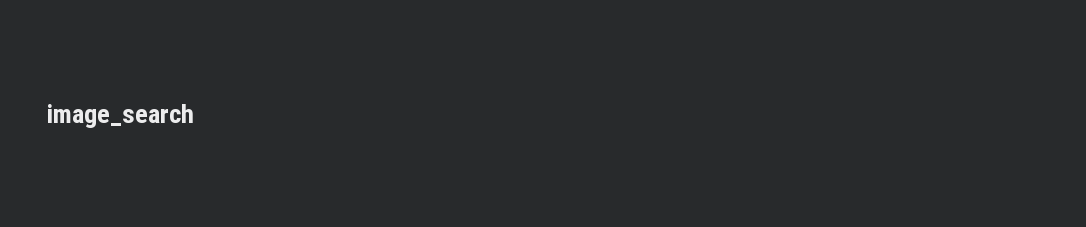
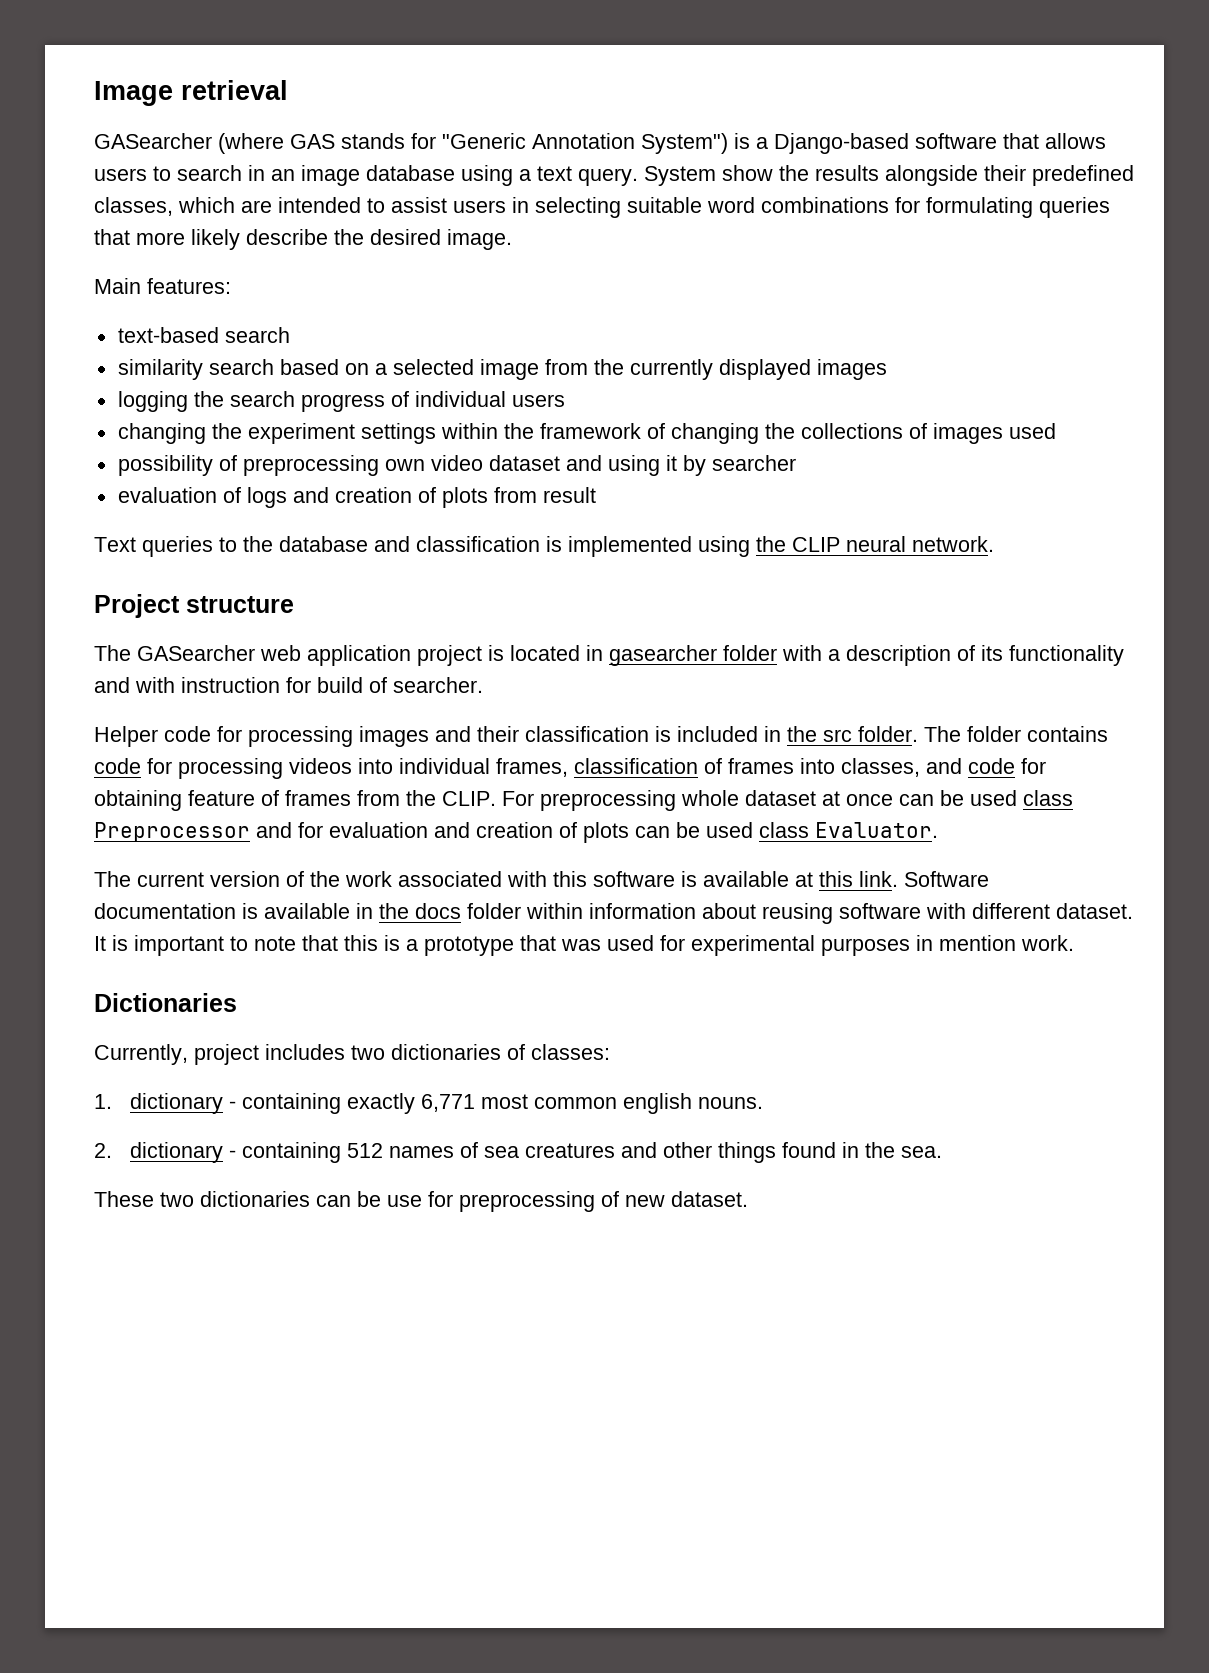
- image_search
+ Image retrieval
+ GASearcher (where GAS stands for "Generic Annotation System") is a Django-based software that allows users to search in an image database using a text query. System show the results alongside their predefined classes, which are intended to assist users in selecting suitable word combinations for formulating queries that more likely describe the desired image.
+ Main features:
+ text-based search
+ similarity search based on a selected image from the currently displayed images
+ logging the search progress of individual users
+ changing the experiment settings within the framework of changing the collections of images used
+ possibility of preprocessing own video dataset and using it by searcher
+ evaluation of logs and creation of plots from result
+ Text queries to the database and classification is implemented using the CLIP neural network.
+ Project structure
+ The GASearcher web application project is located in gasearcher folder with a description of its functionality and with instruction for build of searcher.
+ Helper code for processing images and their classification is included in the src folder. The folder contains code for processing videos into individual frames, classification of frames into classes, and code for obtaining feature of frames from the CLIP. For preprocessing whole dataset at once can be used class Preprocessor and for evaluation and creation of plots can be used class Evaluator.
+ The current version of the work associated with this software is available at this link. Software documentation is available in the docs folder within information about reusing software with different dataset. It is important to note that this is a prototype that was used for experimental purposes in mention work.
+ Dictionaries
+ Currently, project includes two dictionaries of classes:
+ 1. dictionary - containing exactly 6,771 most common english nouns.
+ 2. dictionary - containing 512 names of sea creatures and other things found in the sea.
+ These two dictionaries can be use for preprocessing of new dataset.

